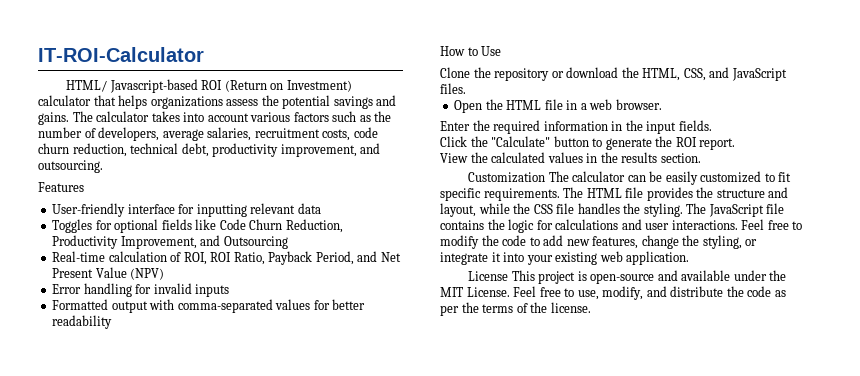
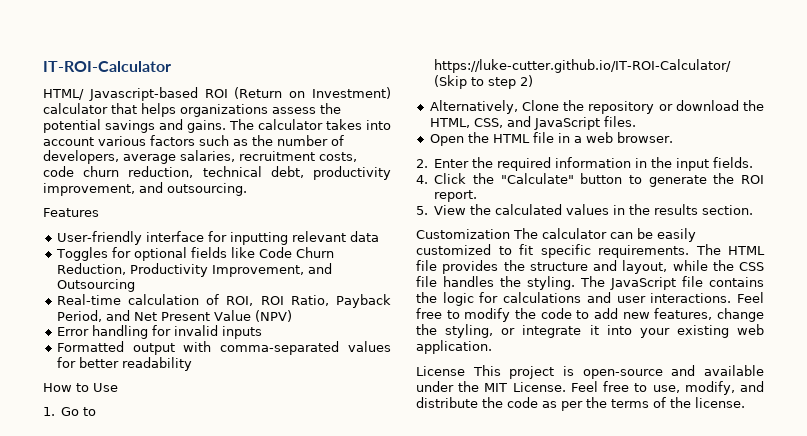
- Clone the repository or download the HTML, CSS, and JavaScript files.
+ 1. Go to https://luke-cutter.github.io/IT-ROI-Calculator/ (Skip to step 2)
+ Alternatively, Clone the repository or download the HTML, CSS, and JavaScript files.
- Enter the required information in the input fields.
+ 2. Enter the required information in the input fields.
- Click the "Calculate" button to generate the ROI report.
+ 4. Click the "Calculate" button to generate the ROI report.
- View the calculated values in the results section.
+ 5. View the calculated values in the results section.

